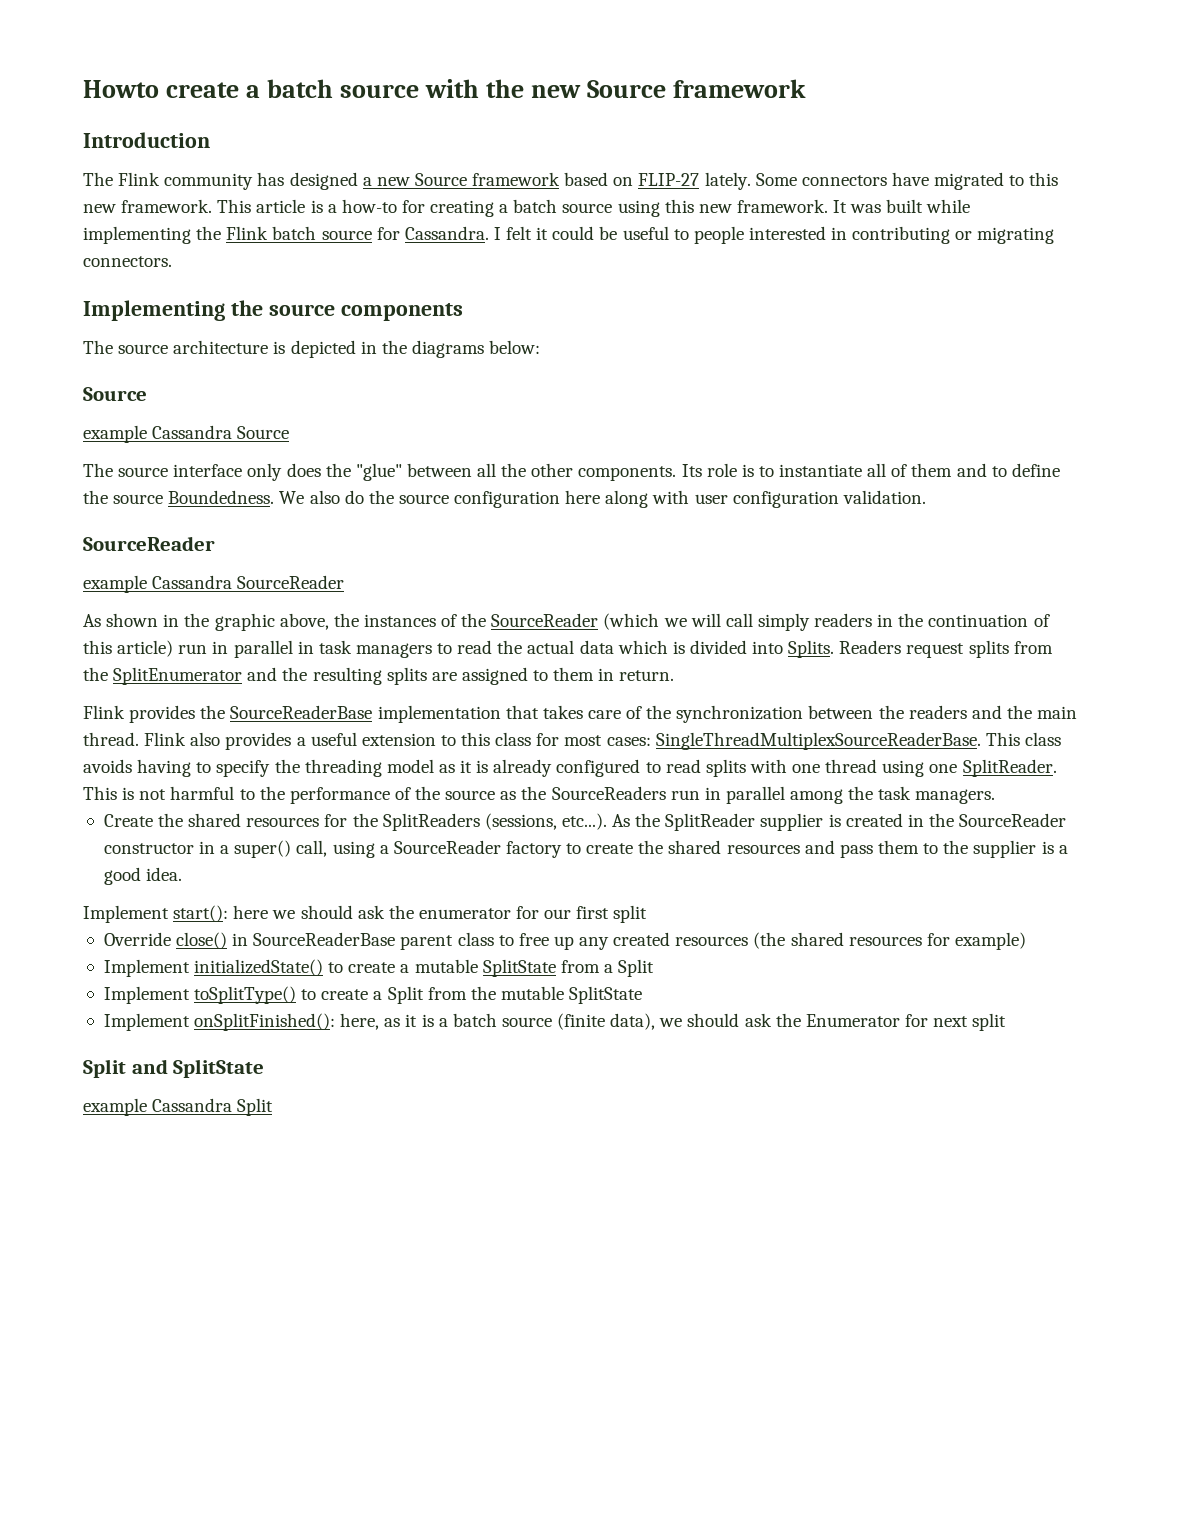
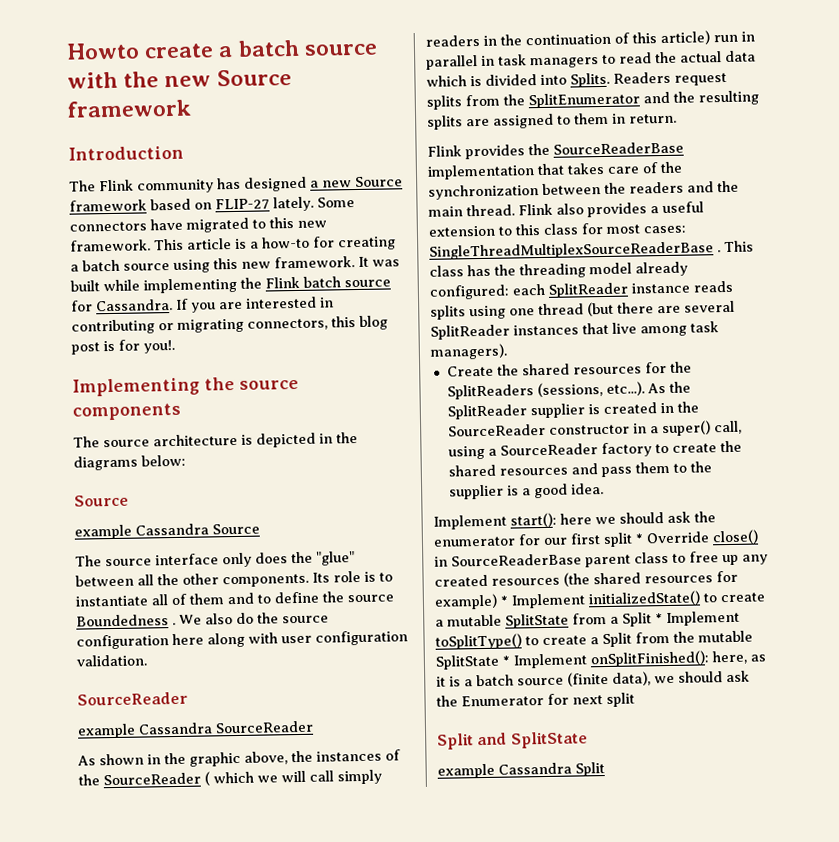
- I felt it could be useful to people interested in contributing or migrating connectors.
+ If you are interested in contributing or migrating connectors, this blog post is for you!.
- Its role is to instantiate all of them and to define the source Boundedness.
+ Its role is to instantiate all of them and to define the source Boundedness .
- As shown in the graphic above, the instances of the SourceReader (which we will call simply readers in the continuation of this article) run in parallel in task managers to read the actual data which is divided into Splits.
+ As shown in the graphic above, the instances of the SourceReader ( which we will call simply readers in the continuation of this article) run in parallel in task managers to read the actual data which is divided into Splits.
- Flink also provides a useful extension to this class for most cases: SingleThreadMultiplexSourceReaderBase. This class avoids having to specify the threading model as it is already configured to read splits with one thread using one SplitReader. This is not harmful to the performance of the source as the SourceReaders run in parallel among the task managers.
+ Flink also provides a useful extension to this class for most cases: SingleThreadMultiplexSourceReaderBase . This class has the threading model already configured: each SplitReader instance reads splits using one thread (but there are several SplitReader instances that live among task managers).
- here we should ask the enumerator for our first split
- Override close() in SourceReaderBase parent class to free up any created resources (the shared resources for example)
- Implement initializedState() to create a mutable SplitState from a Split
- Implement toSplitType() to create a Split from the mutable SplitState
- Implement onSplitFinished():
+ here we should ask the enumerator for our first split * Override close() in SourceReaderBase parent class to free up any created resources (the shared resources for example) * Implement initializedState() to create a mutable SplitState from a Split * Implement toSplitType() to create a Split from the mutable SplitState * Implement onSplitFinished():

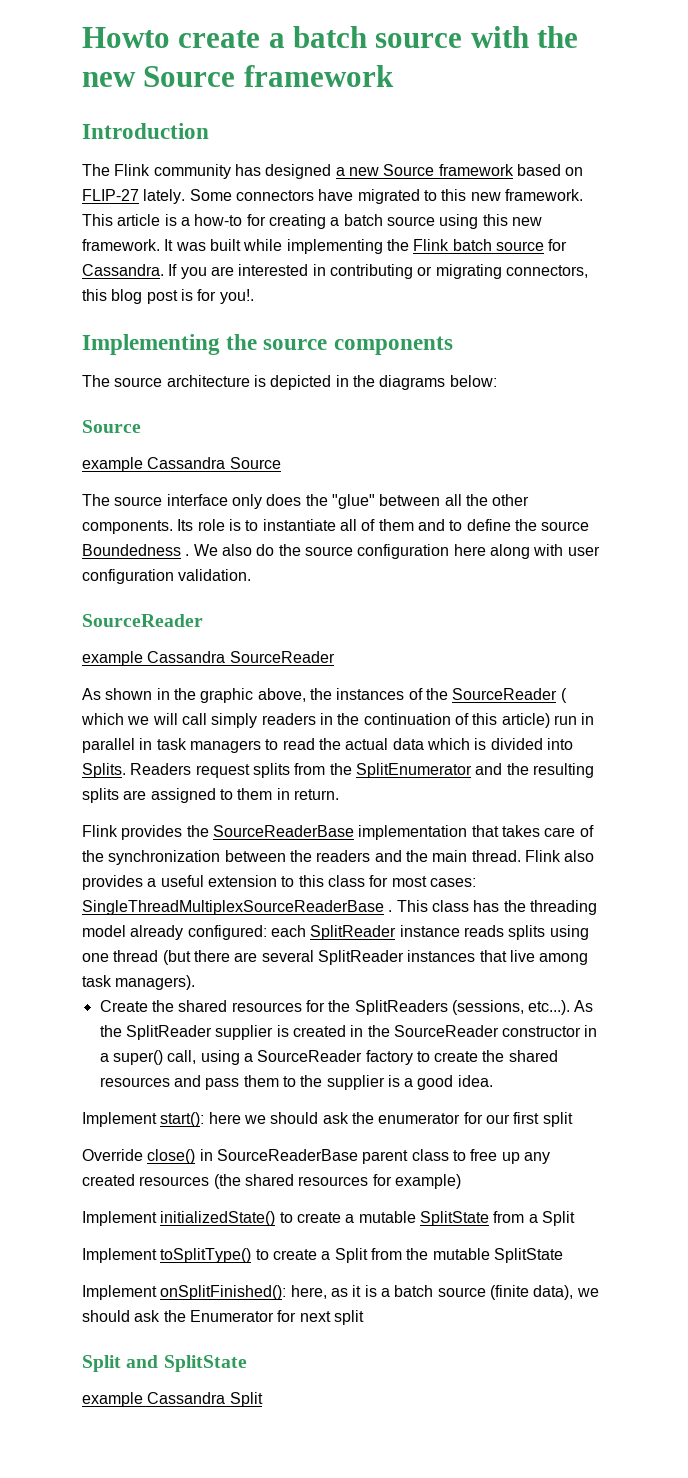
- here we should ask the enumerator for our first split * Override close() in SourceReaderBase parent class to free up any created resources (the shared resources for example) * Implement initializedState() to create a mutable SplitState from a Split * Implement toSplitType() to create a Split from the mutable SplitState * Implement onSplitFinished():
+ here we should ask the enumerator for our first split
+ Override close() in SourceReaderBase parent class to free up any created resources (the shared resources for example)
+ Implement initializedState() to create a mutable SplitState from a Split
+ Implement toSplitType() to create a Split from the mutable SplitState
+ Implement onSplitFinished():

